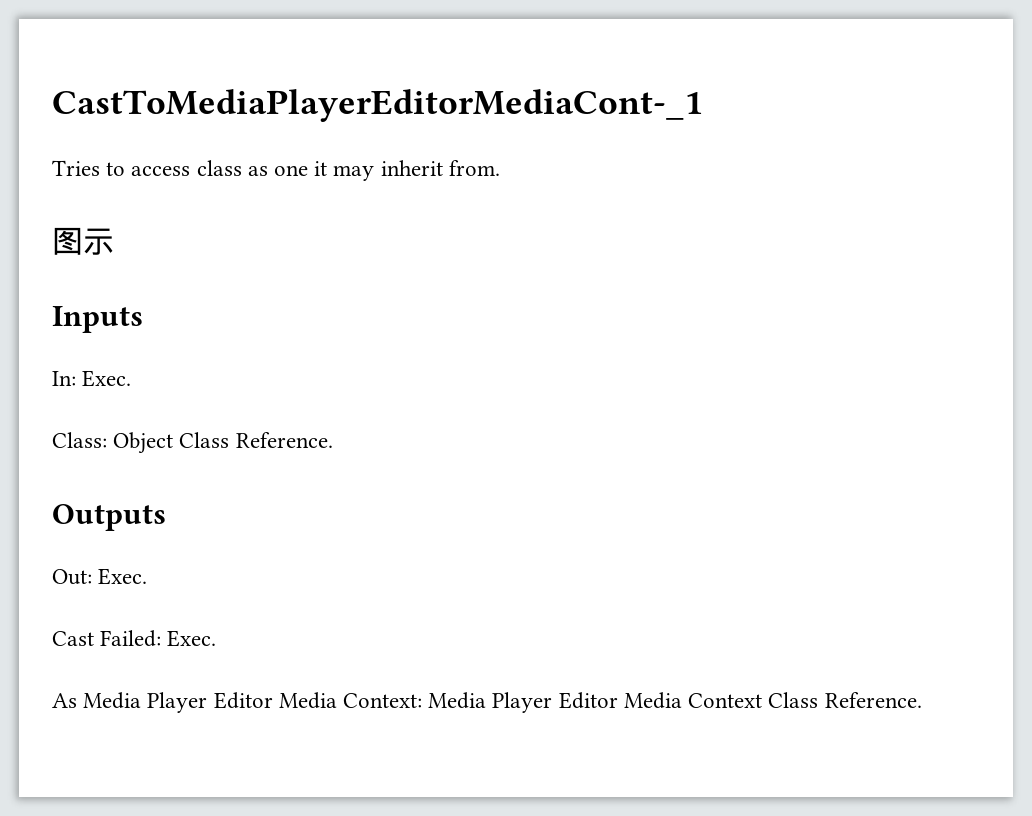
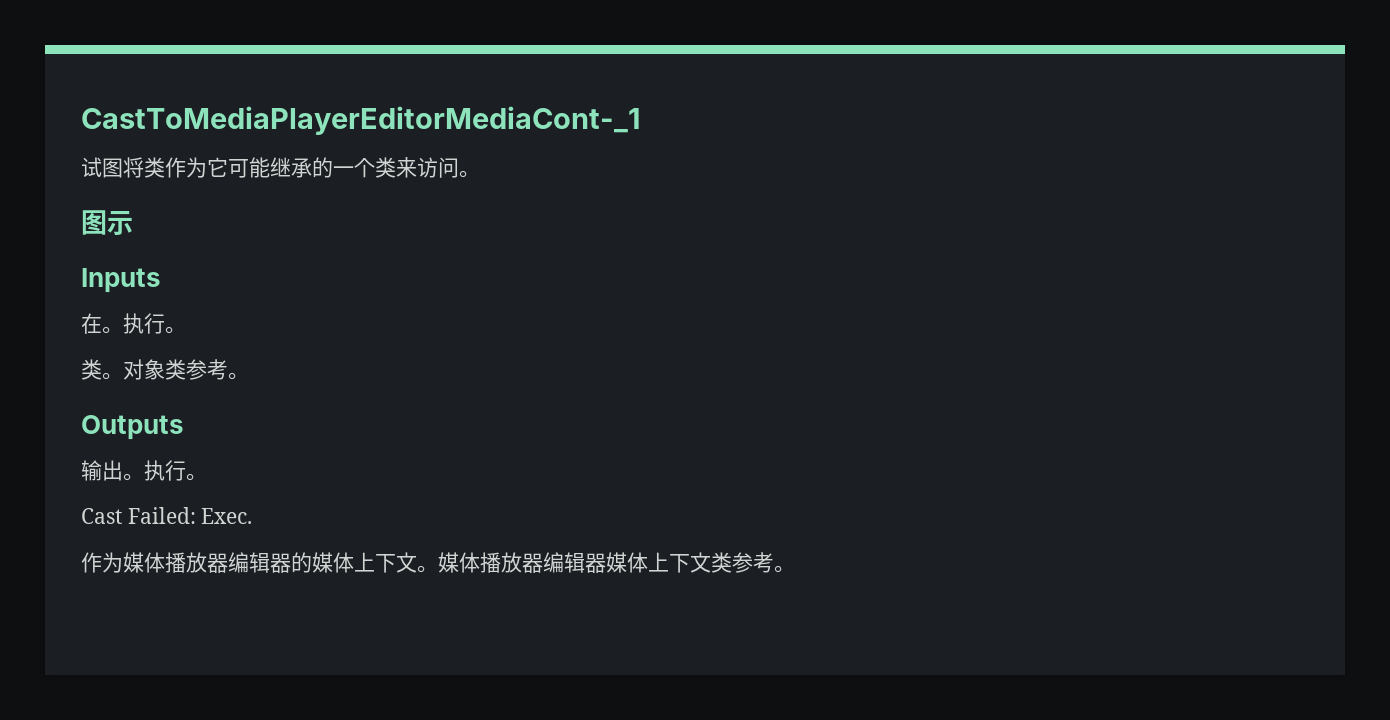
- Tries to access class as one it may inherit from.
+ 试图将类作为它可能继承的一个类来访问。
  图示
  Inputs
- In: Exec.
- Class: Object Class Reference.
+ 在。执行。
+ 类。对象类参考。
  Outputs
- Out: Exec.
+ 输出。执行。
  Cast Failed: Exec.
- As Media Player Editor Media Context: Media Player Editor Media Context Class Reference.
+ 作为媒体播放器编辑器的媒体上下文。媒体播放器编辑器媒体上下文类参考。

